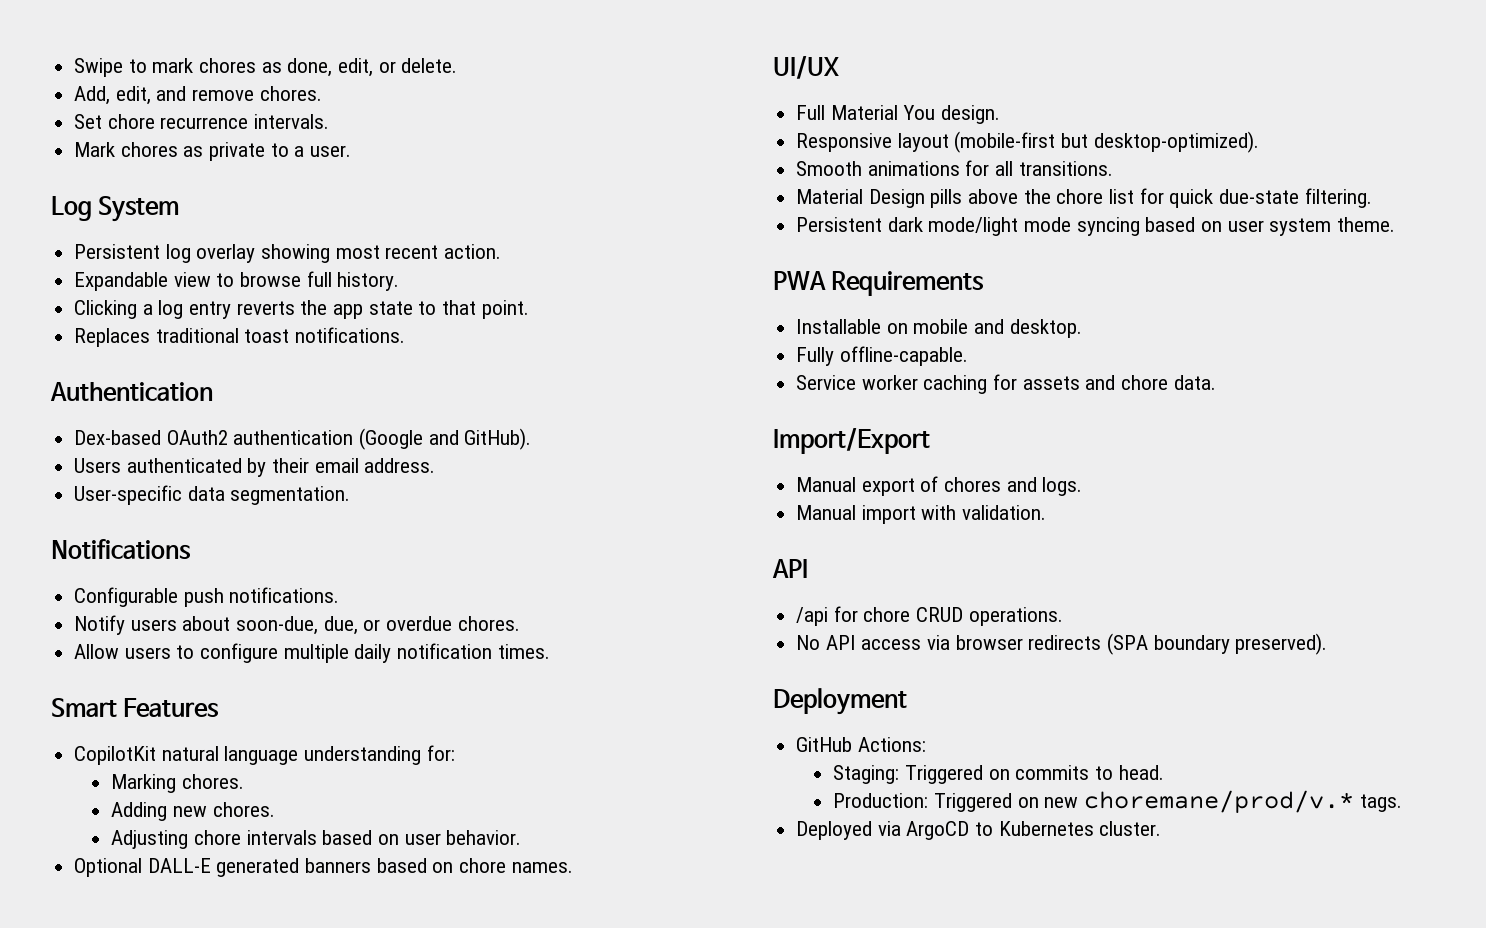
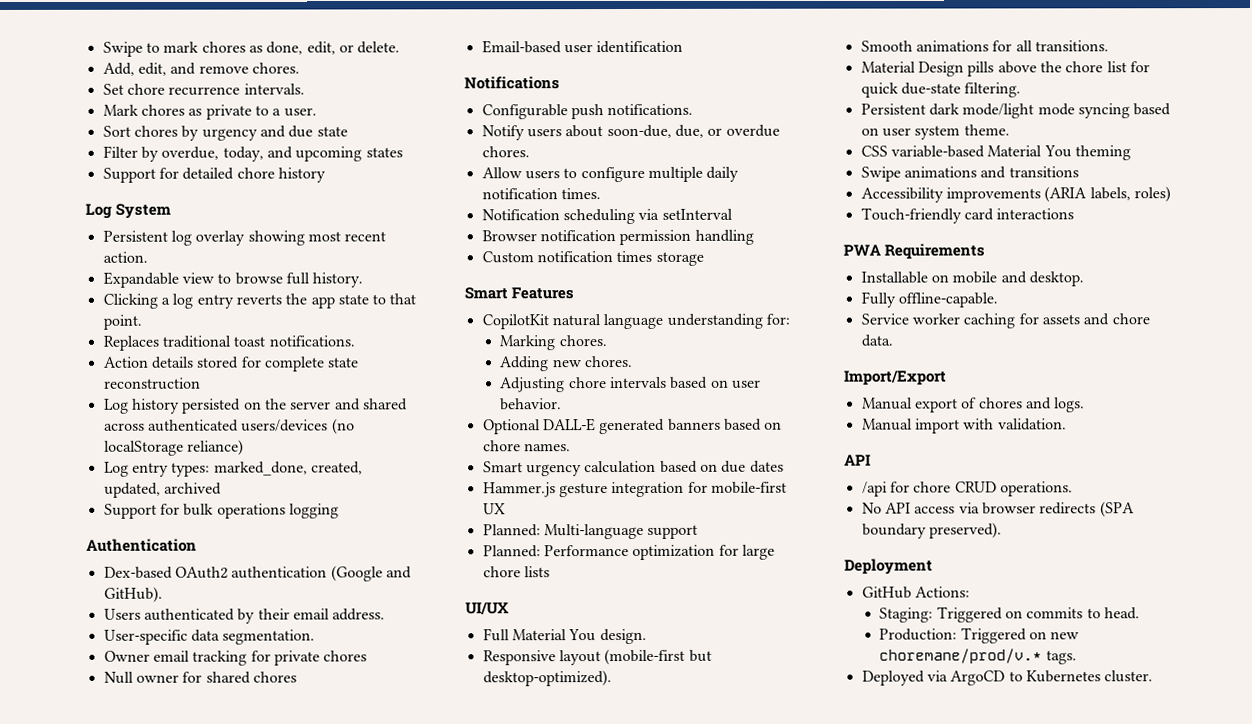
+ Sort chores by urgency and due state
+ Filter by overdue, today, and upcoming states
+ Support for detailed chore history
+ Action details stored for complete state reconstruction
+ Log history persisted on the server and shared across authenticated users/devices (no localStorage reliance)
+ Log entry types: marked_done, created, updated, archived
+ Support for bulk operations logging
+ Owner email tracking for private chores
+ Null owner for shared chores
+ Email-based user identification
+ Notification scheduling via setInterval
+ Browser notification permission handling
+ Custom notification times storage
+ Smart urgency calculation based on due dates
+ Hammer.js gesture integration for mobile-first UX
+ Planned: Multi-language support
+ Planned: Performance optimization for large chore lists
+ CSS variable-based Material You theming
+ Swipe animations and transitions
+ Accessibility improvements (ARIA labels, roles)
+ Touch-friendly card interactions

